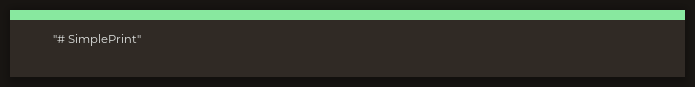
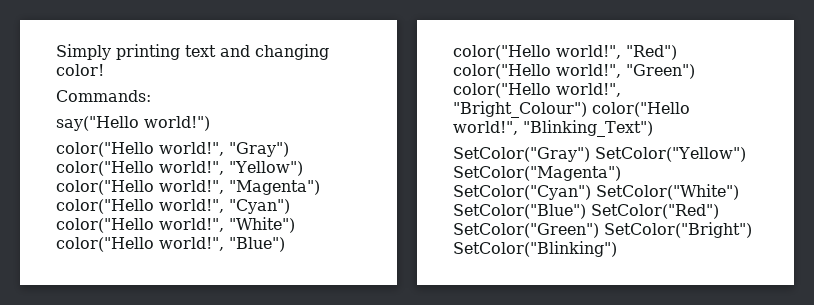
- "# SimplePrint"
+ Simply printing text and changing color!
+ Commands:
+ say("Hello world!")
+ color("Hello world!", "Gray") color("Hello world!", "Yellow") color("Hello world!", "Magenta") color("Hello world!", "Cyan") color("Hello world!", "White") color("Hello world!", "Blue") color("Hello world!", "Red") color("Hello world!", "Green") color("Hello world!", "Bright_Colour") color("Hello world!", "Blinking_Text")
+ SetColor("Gray") SetColor("Yellow") SetColor("Magenta") SetColor("Cyan") SetColor("White") SetColor("Blue") SetColor("Red") SetColor("Green") SetColor("Bright") SetColor("Blinking")

